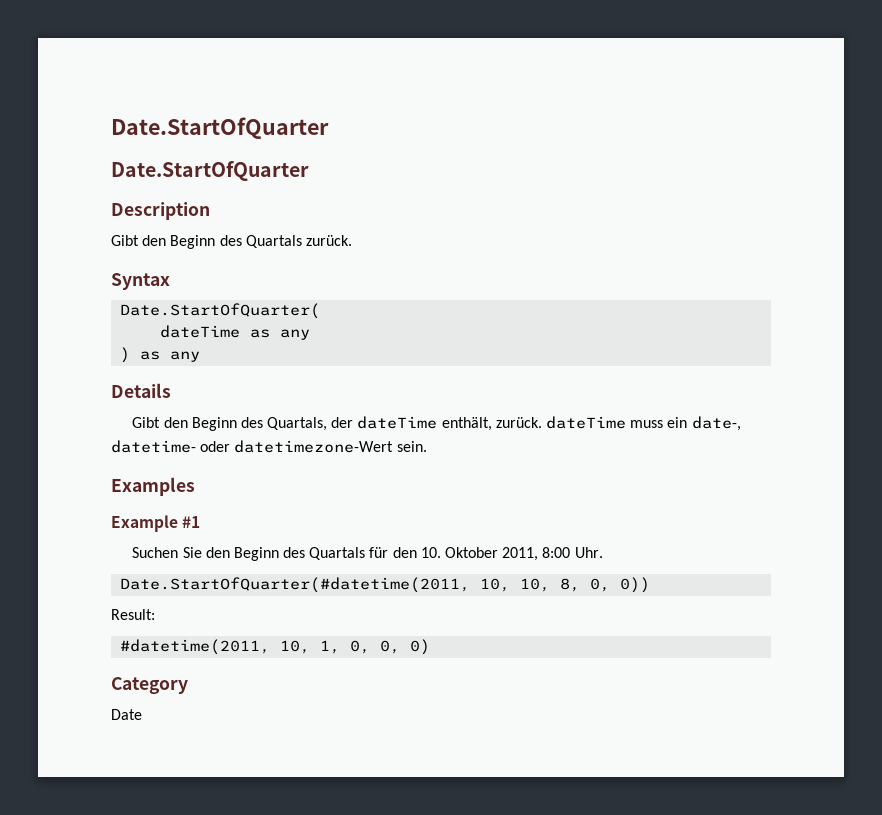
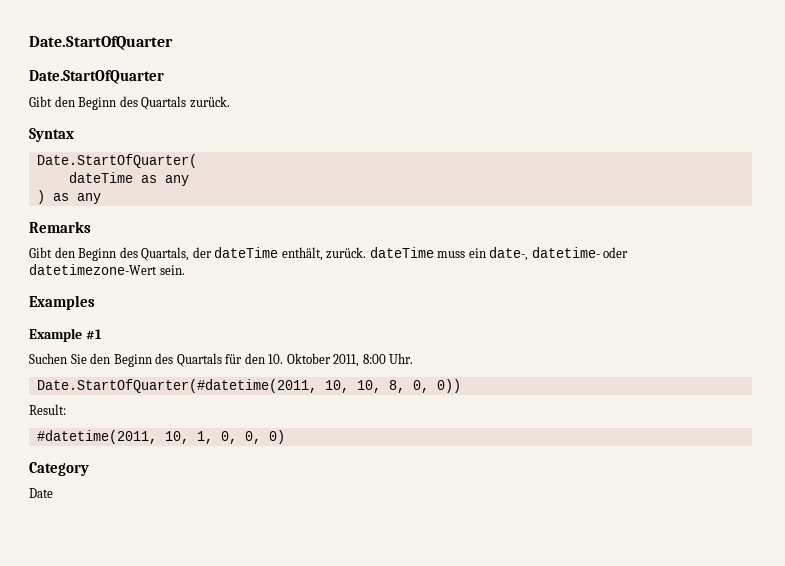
- Description
- Details
+ Remarks

